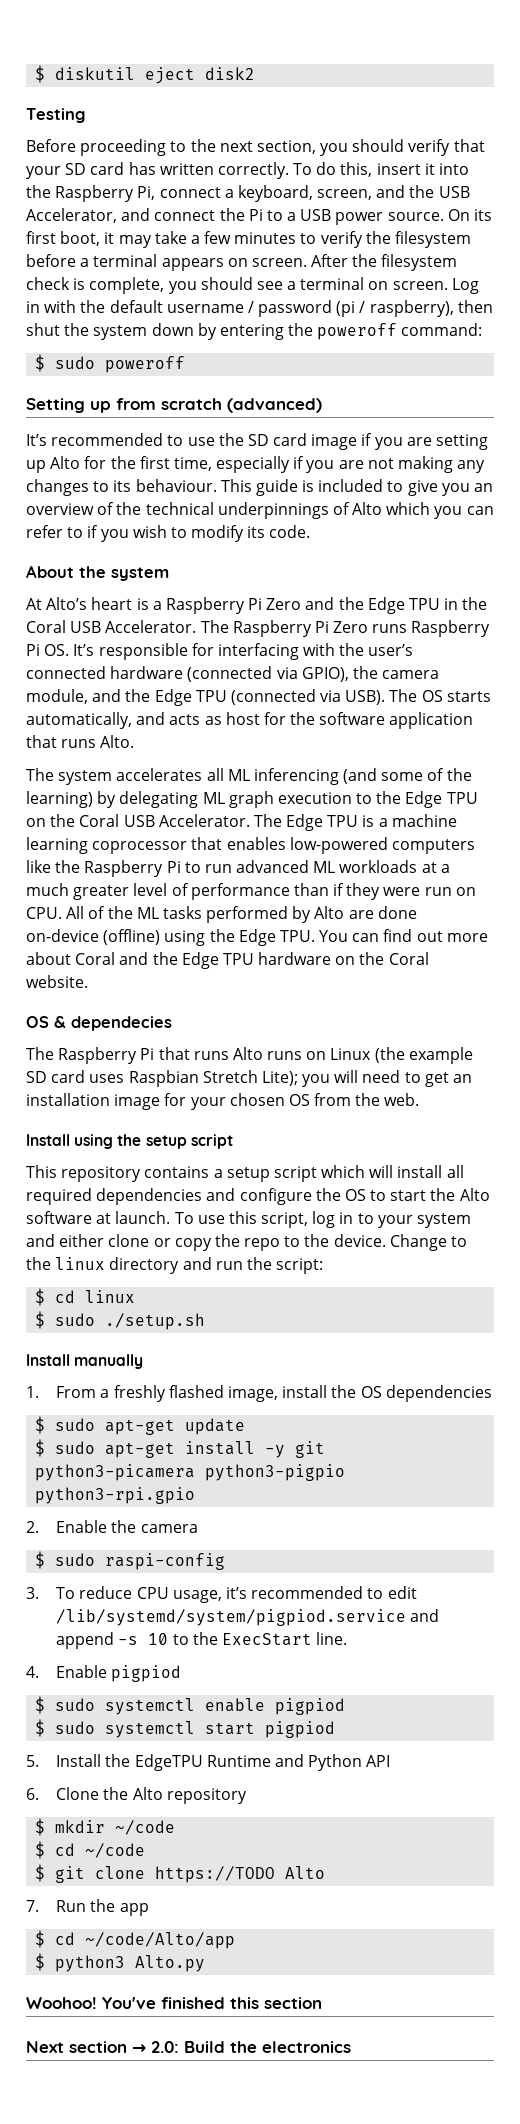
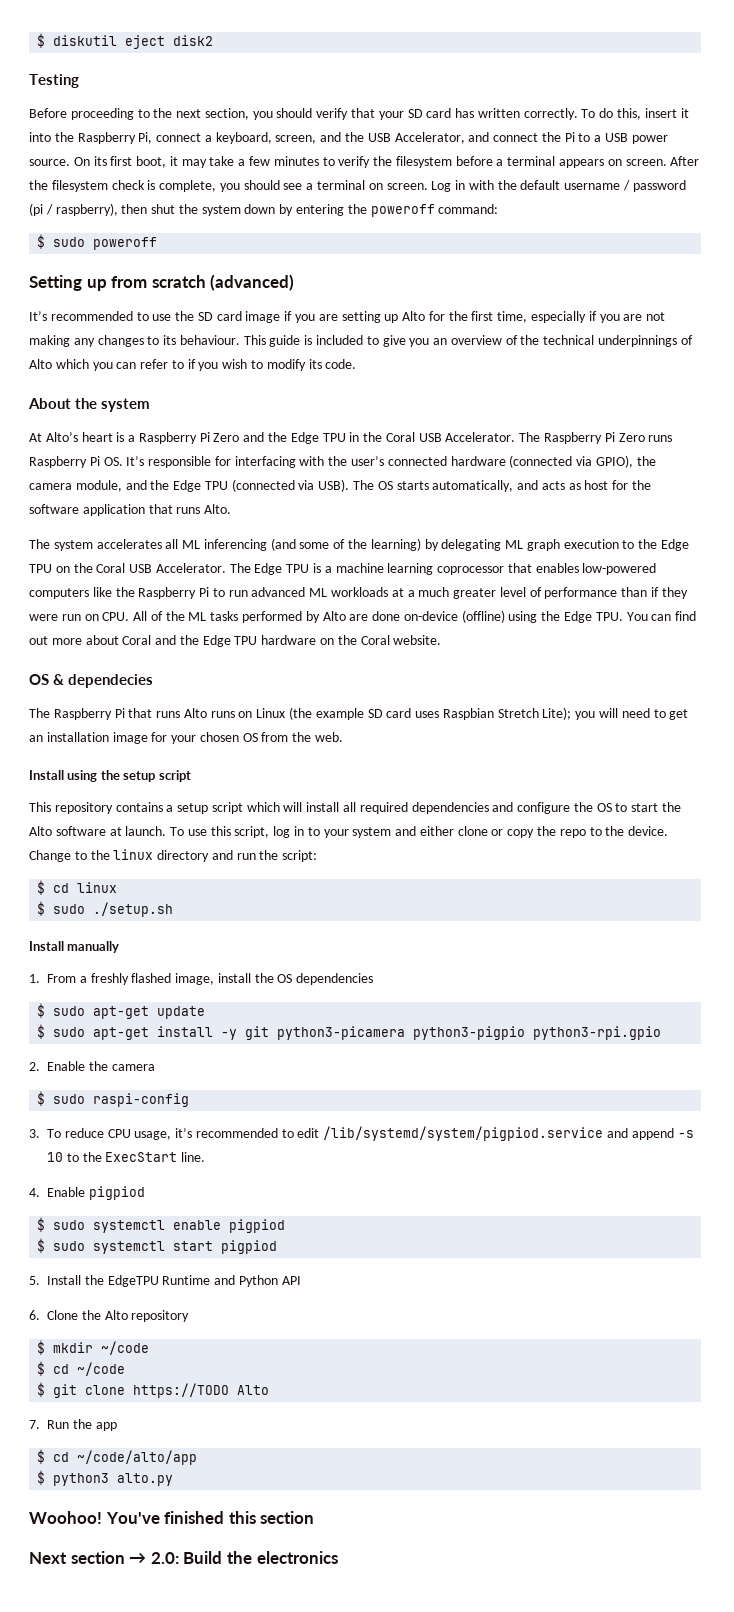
- $ cd ~/code/Alto/app
+ $ cd ~/code/alto/app
- $ python3 Alto.py
+ $ python3 alto.py

